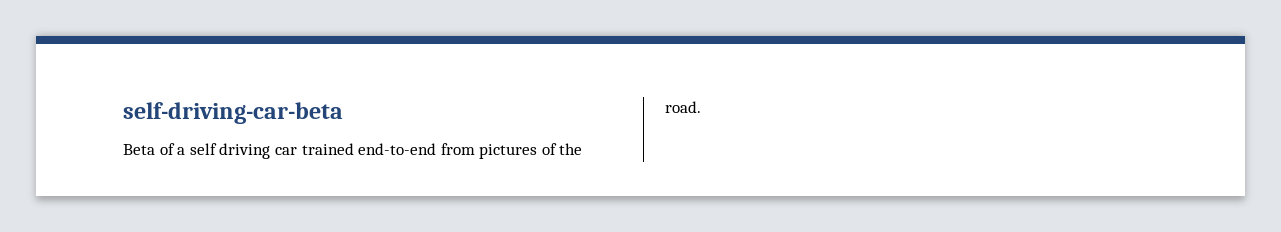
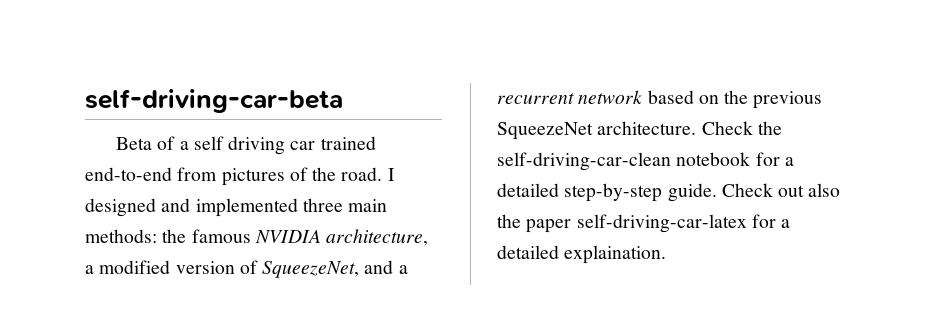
+ I designed and implemented three main methods: the famous NVIDIA architecture, a modified version of SqueezeNet, and a recurrent network based on the previous SqueezeNet architecture. Check the self-driving-car-clean notebook for a detailed step-by-step guide. Check out also the paper self-driving-car-latex for a detailed explaination.

